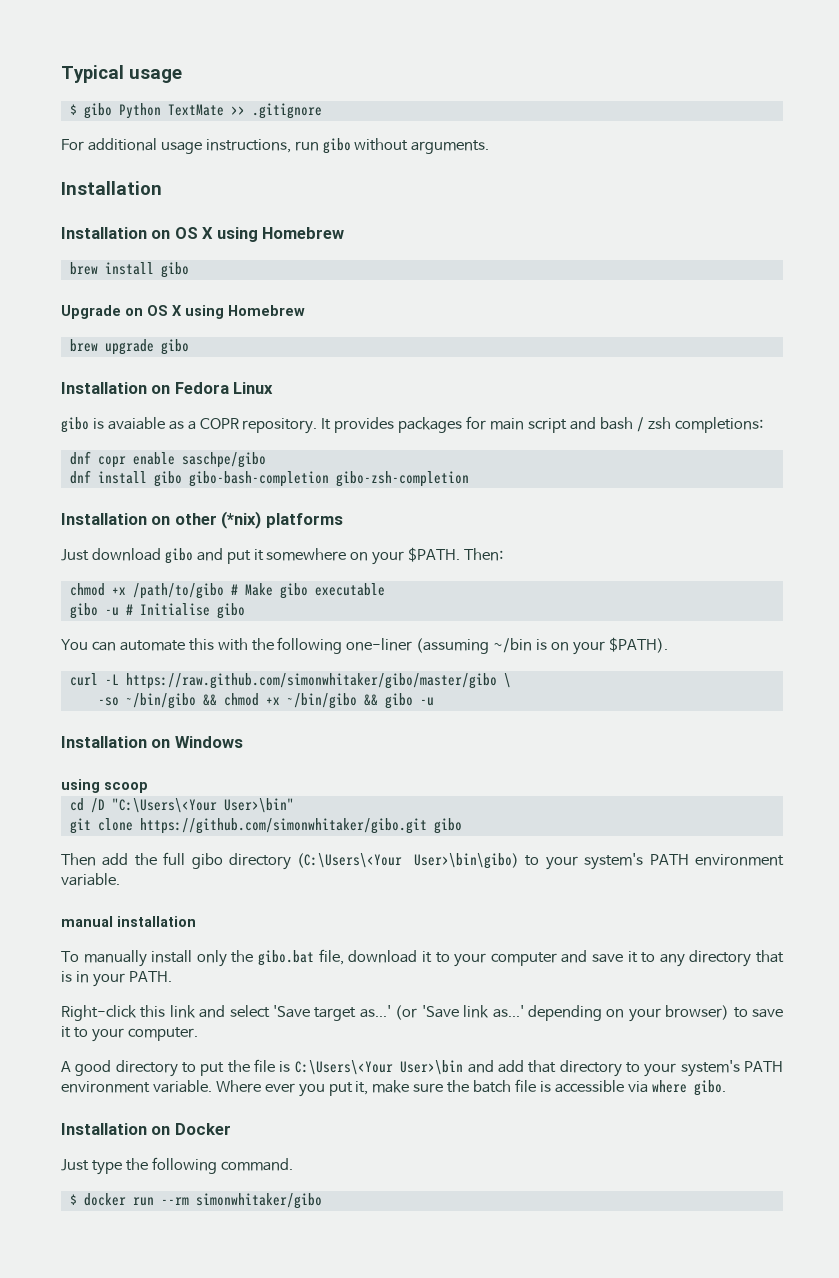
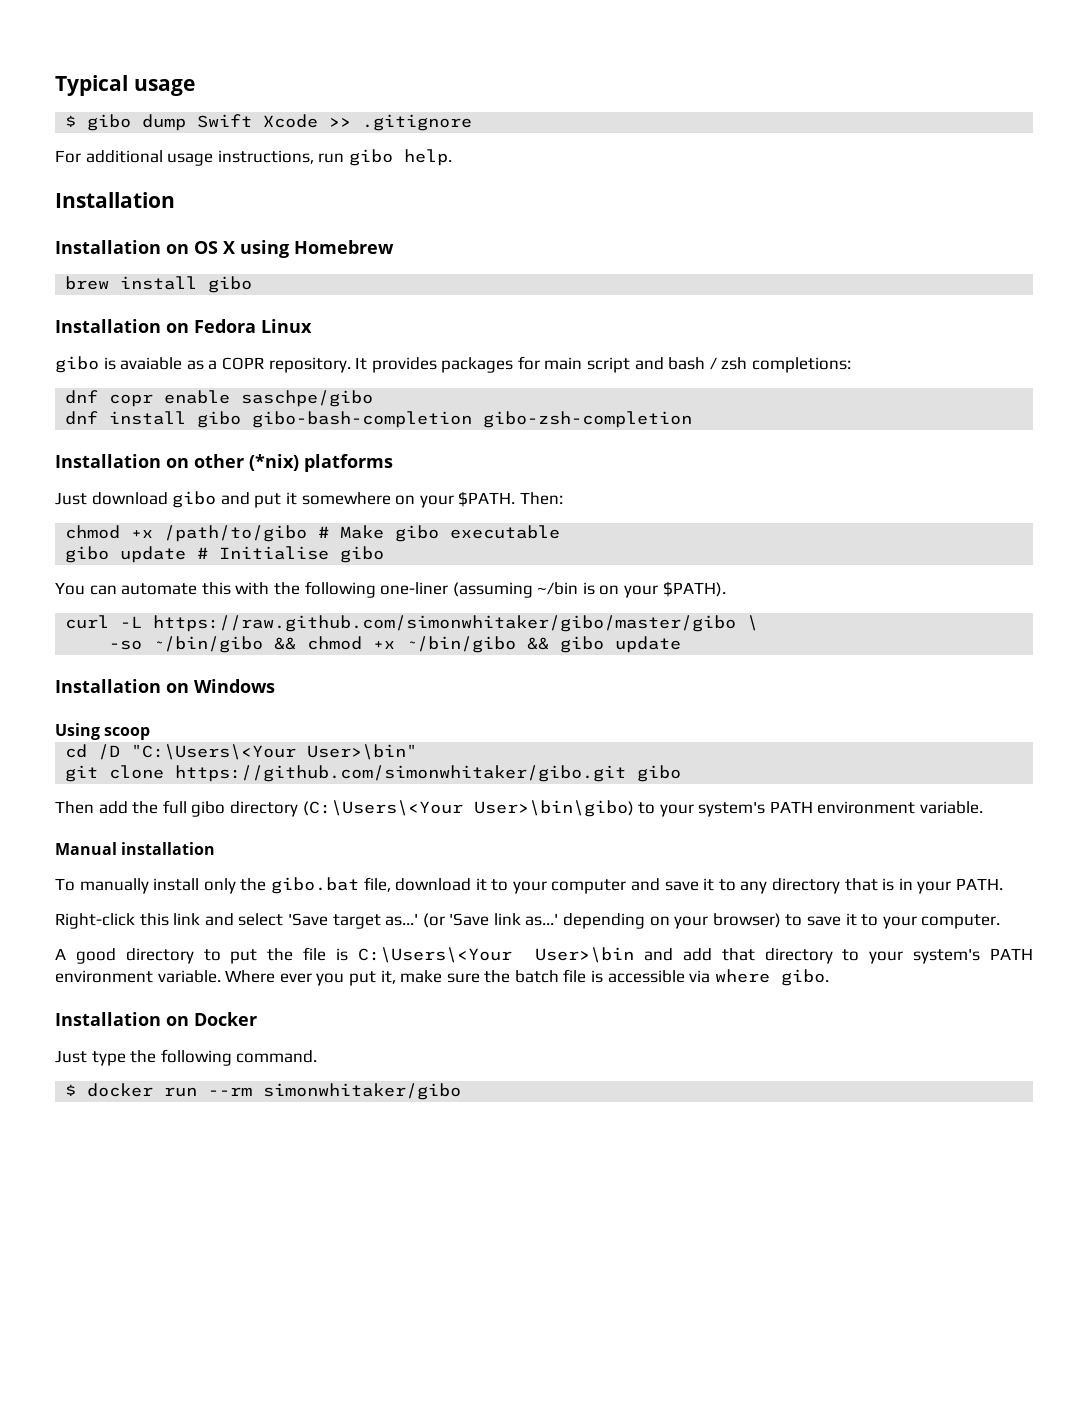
- $ gibo Python TextMate >> .gitignore
+ $ gibo dump Swift Xcode >> .gitignore
- For additional usage instructions, run gibo without arguments.
+ For additional usage instructions, run gibo help.
- Upgrade on OS X using Homebrew
- brew upgrade gibo
- gibo -u # Initialise gibo
+ gibo update # Initialise gibo
- -so ~/bin/gibo && chmod +x ~/bin/gibo && gibo -u
+ -so ~/bin/gibo && chmod +x ~/bin/gibo && gibo update
- using scoop
+ Using scoop
- manual installation
+ Manual installation

